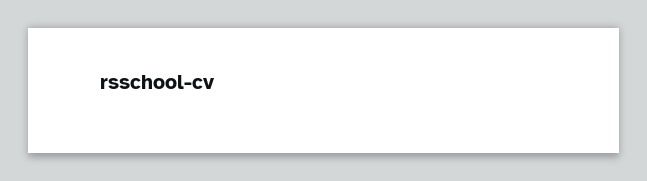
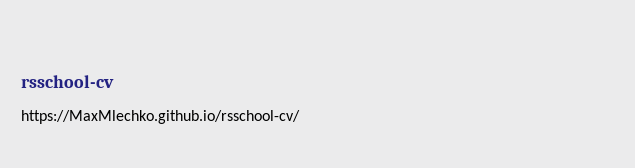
+ https://MaxMlechko.github.io/rsschool-cv/

